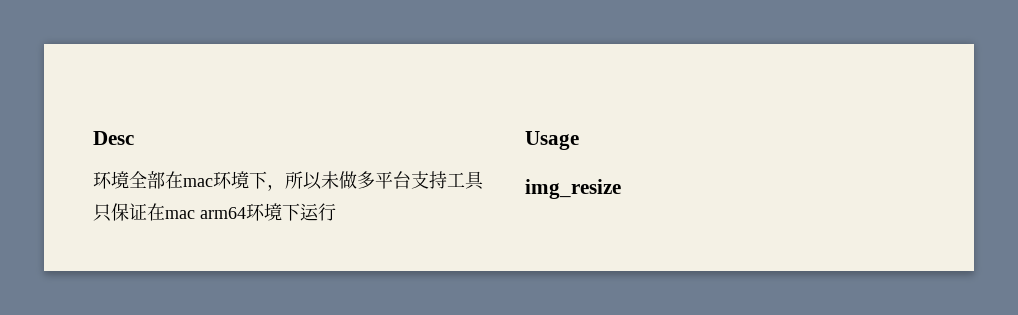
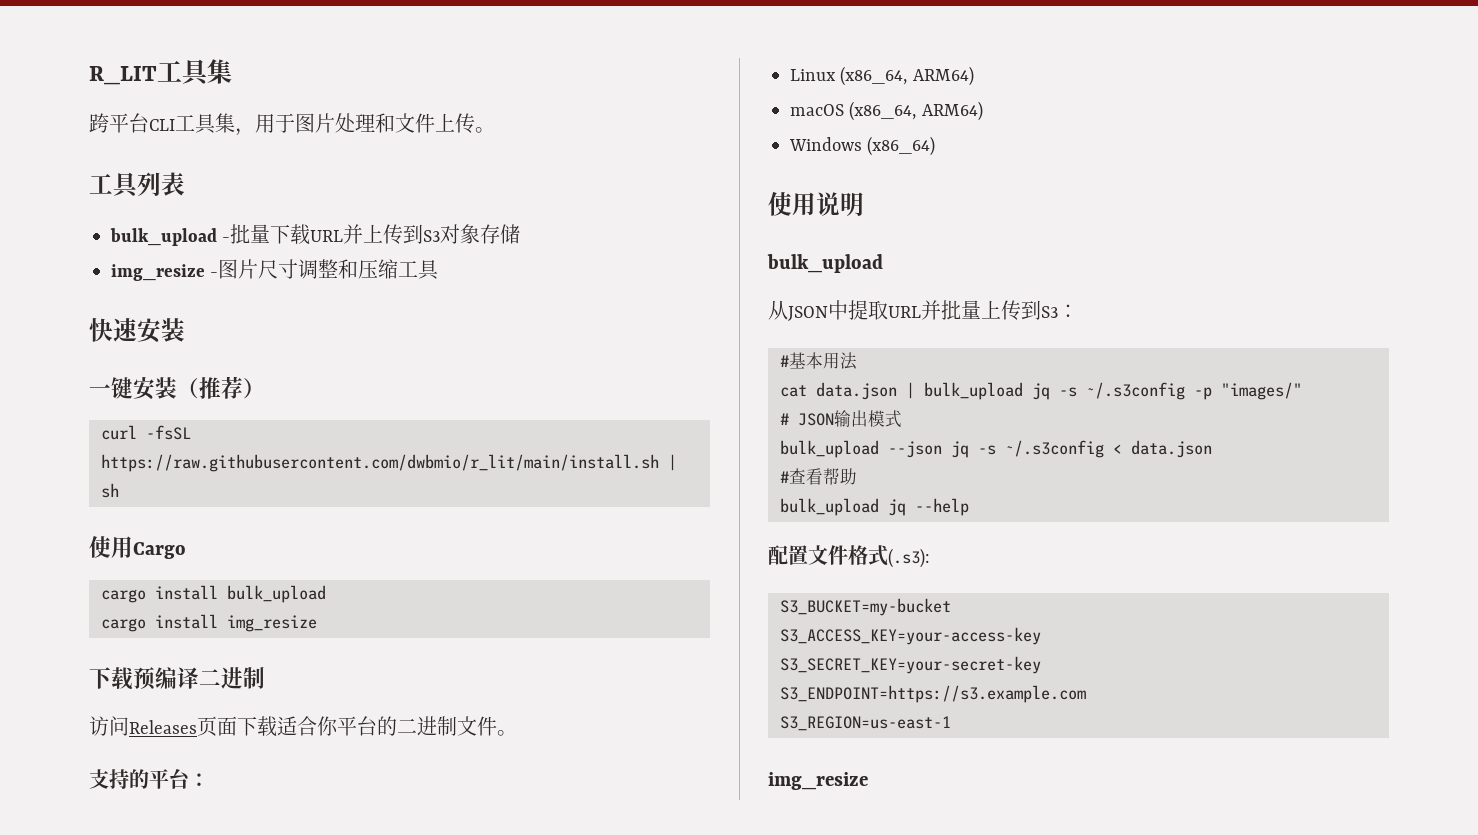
- Desc
- 环境全部在mac环境下，所以未做多平台支持工具只保证在mac arm64环境下运行
- Usage
+ R_LIT工具集
+ 跨平台CLI工具集，用于图片处理和文件上传。
+ 工具列表
+ bulk_upload -批量下载URL并上传到S3对象存储
+ img_resize -图片尺寸调整和压缩工具
+ 快速安装
+ 一键安装（推荐）
+ curl -fsSL https://raw.githubusercontent.com/dwbmio/r_lit/main/install.sh | sh
+ 使用Cargo
+ cargo install bulk_upload
+ cargo install img_resize
+ 下载预编译二进制
+ 访问Releases页面下载适合你平台的二进制文件。
+ 支持的平台：
+ Linux (x86_64, ARM64)
+ macOS (x86_64, ARM64)
+ Windows (x86_64)
+ 使用说明
+ bulk_upload
+ 从JSON中提取URL并批量上传到S3：
+ #基本用法
+ cat data.json | bulk_upload jq -s ~/.s3config -p "images/"
+ # JSON输出模式
+ bulk_upload --json jq -s ~/.s3config < data.json
+ #查看帮助
+ bulk_upload jq --help
+ 配置文件格式(.s3):
+ S3_BUCKET=my-bucket
+ S3_ACCESS_KEY=your-access-key
+ S3_SECRET_KEY=your-secret-key
+ S3_ENDPOINT=https://s3.example.com
+ S3_REGION=us-east-1

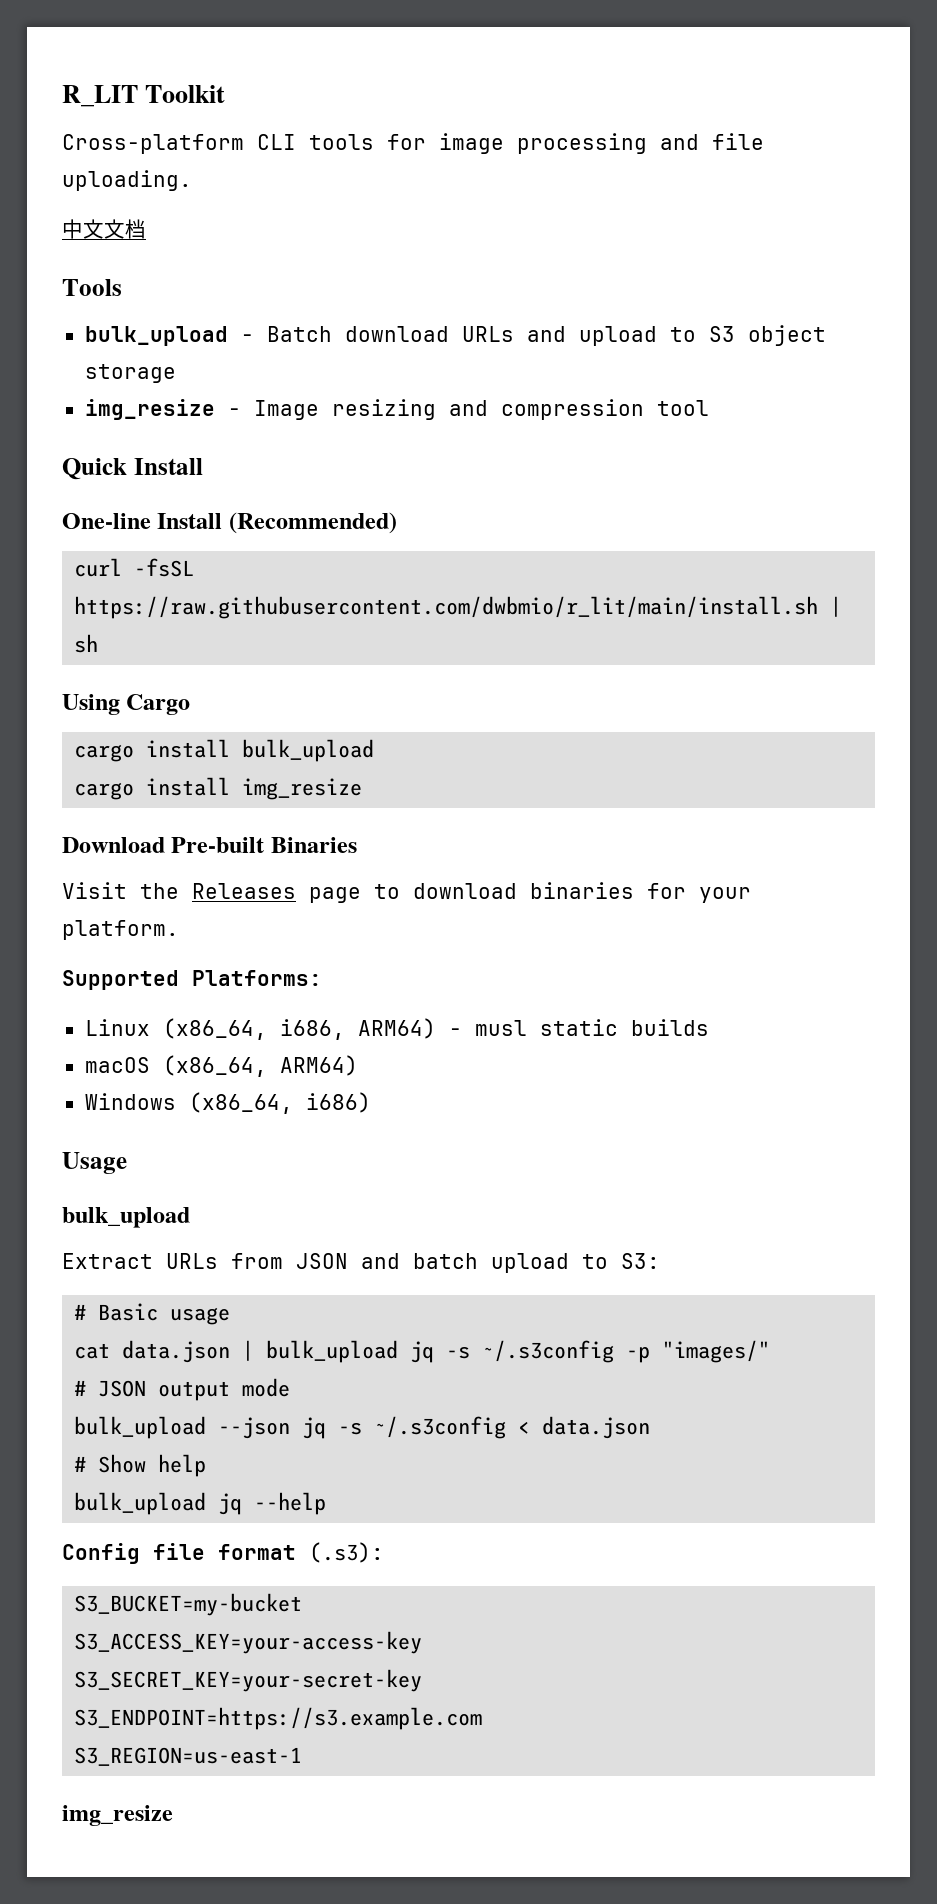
- R_LIT工具集
- 跨平台CLI工具集，用于图片处理和文件上传。
- 工具列表
- bulk_upload -批量下载URL并上传到S3对象存储
- img_resize -图片尺寸调整和压缩工具
- 快速安装
- 一键安装（推荐）
+ R_LIT Toolkit
+ Cross-platform CLI tools for image processing and file uploading.
+ 中文文档
+ Tools
+ bulk_upload - Batch download URLs and upload to S3 object storage
+ img_resize - Image resizing and compression tool
+ Quick Install
+ One-line Install (Recommended)
- 使用Cargo
+ Using Cargo
- 下载预编译二进制
- 访问Releases页面下载适合你平台的二进制文件。
- 支持的平台：
+ Download Pre-built Binaries
+ Visit the Releases page to download binaries for your platform.
+ Supported Platforms:
- Linux (x86_64, ARM64)
+ Linux (x86_64, i686, ARM64) - musl static builds
- Windows (x86_64)
- 使用说明
+ Windows (x86_64, i686)
+ Usage
  bulk_upload
- 从JSON中提取URL并批量上传到S3：
- #基本用法
+ Extract URLs from JSON and batch upload to S3:
+ # Basic usage
- # JSON输出模式
+ # JSON output mode
- #查看帮助
+ # Show help
- 配置文件格式(.s3):
+ Config file format (.s3):

